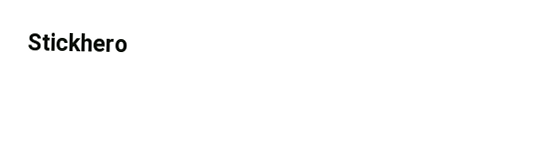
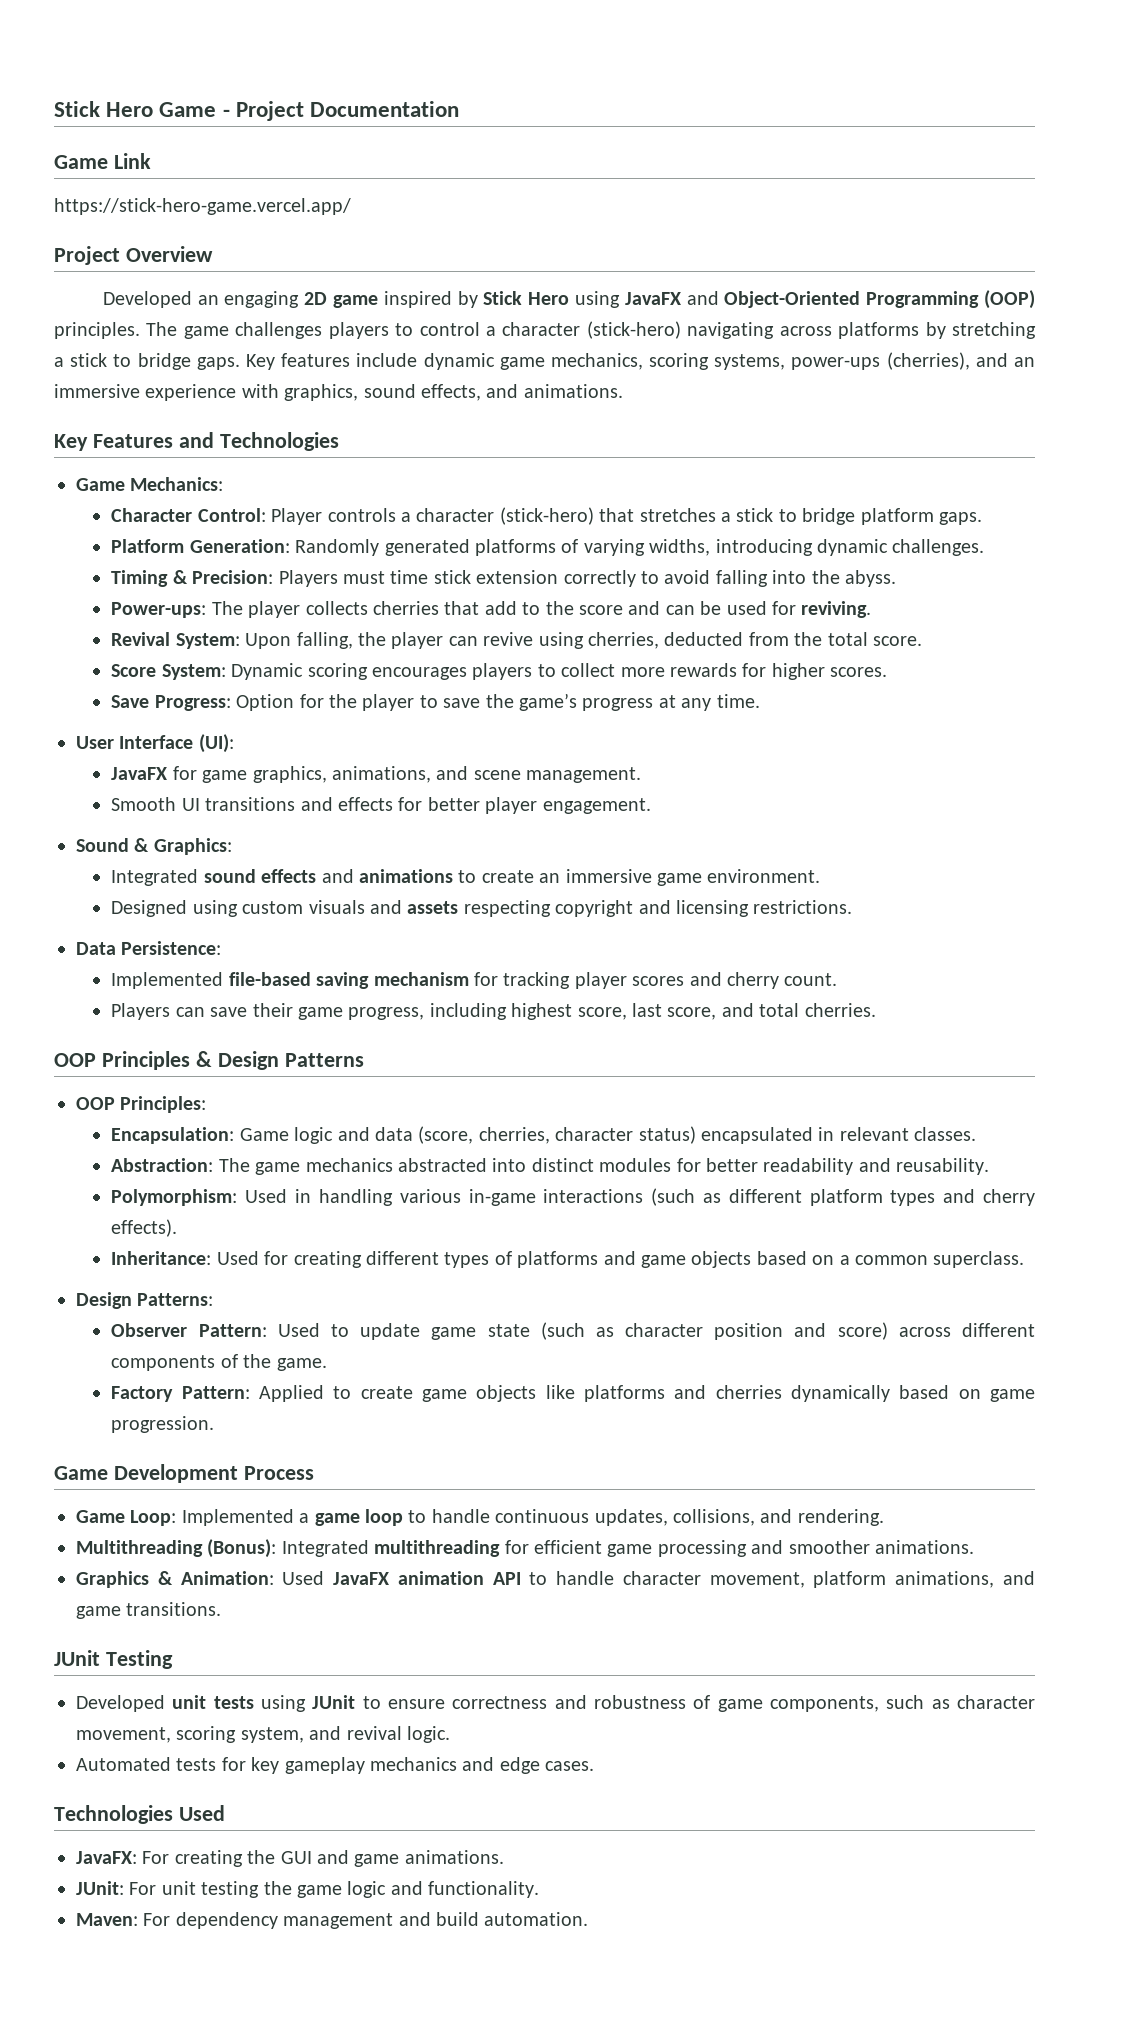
- Stickhero
+ Stick Hero Game - Project Documentation
+ Game Link
+ https://stick-hero-game.vercel.app/
+ Project Overview
+ Developed an engaging 2D game inspired by Stick Hero using JavaFX and Object-Oriented Programming (OOP) principles. The game challenges players to control a character (stick-hero) navigating across platforms by stretching a stick to bridge gaps. Key features include dynamic game mechanics, scoring systems, power-ups (cherries), and an immersive experience with graphics, sound effects, and animations.
+ Key Features and Technologies
+ Game Mechanics:
+ Character Control: Player controls a character (stick-hero) that stretches a stick to bridge platform gaps.
+ Platform Generation: Randomly generated platforms of varying widths, introducing dynamic challenges.
+ Timing & Precision: Players must time stick extension correctly to avoid falling into the abyss.
+ Power-ups: The player collects cherries that add to the score and can be used for reviving.
+ Revival System: Upon falling, the player can revive using cherries, deducted from the total score.
+ Score System: Dynamic scoring encourages players to collect more rewards for higher scores.
+ Save Progress: Option for the player to save the game’s progress at any time.
+ User Interface (UI):
+ JavaFX for game graphics, animations, and scene management.
+ Smooth UI transitions and effects for better player engagement.
+ Sound & Graphics:
+ Integrated sound effects and animations to create an immersive game environment.
+ Designed using custom visuals and assets respecting copyright and licensing restrictions.
+ Data Persistence:
+ Implemented file-based saving mechanism for tracking player scores and cherry count.
+ Players can save their game progress, including highest score, last score, and total cherries.
+ OOP Principles & Design Patterns
+ OOP Principles:
+ Encapsulation: Game logic and data (score, cherries, character status) encapsulated in relevant classes.
+ Abstraction: The game mechanics abstracted into distinct modules for better readability and reusability.
+ Polymorphism: Used in handling various in-game interactions (such as different platform types and cherry effects).
+ Inheritance: Used for creating different types of platforms and game objects based on a common superclass.
+ Design Patterns:
+ Observer Pattern: Used to update game state (such as character position and score) across different components of the game.
+ Factory Pattern: Applied to create game objects like platforms and cherries dynamically based on game progression.
+ Game Development Process
+ Game Loop: Implemented a game loop to handle continuous updates, collisions, and rendering.
+ Multithreading (Bonus): Integrated multithreading for efficient game processing and smoother animations.
+ Graphics & Animation: Used JavaFX animation API to handle character movement, platform animations, and game transitions.
+ JUnit Testing
+ Developed unit tests using JUnit to ensure correctness and robustness of game components, such as character movement, scoring system, and revival logic.
+ Automated tests for key gameplay mechanics and edge cases.
+ Technologies Used
+ JavaFX: For creating the GUI and game animations.
+ JUnit: For unit testing the game logic and functionality.
+ Maven: For dependency management and build automation.

